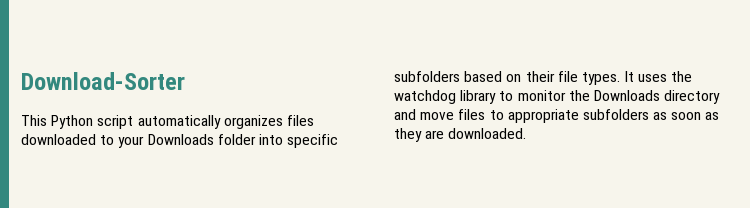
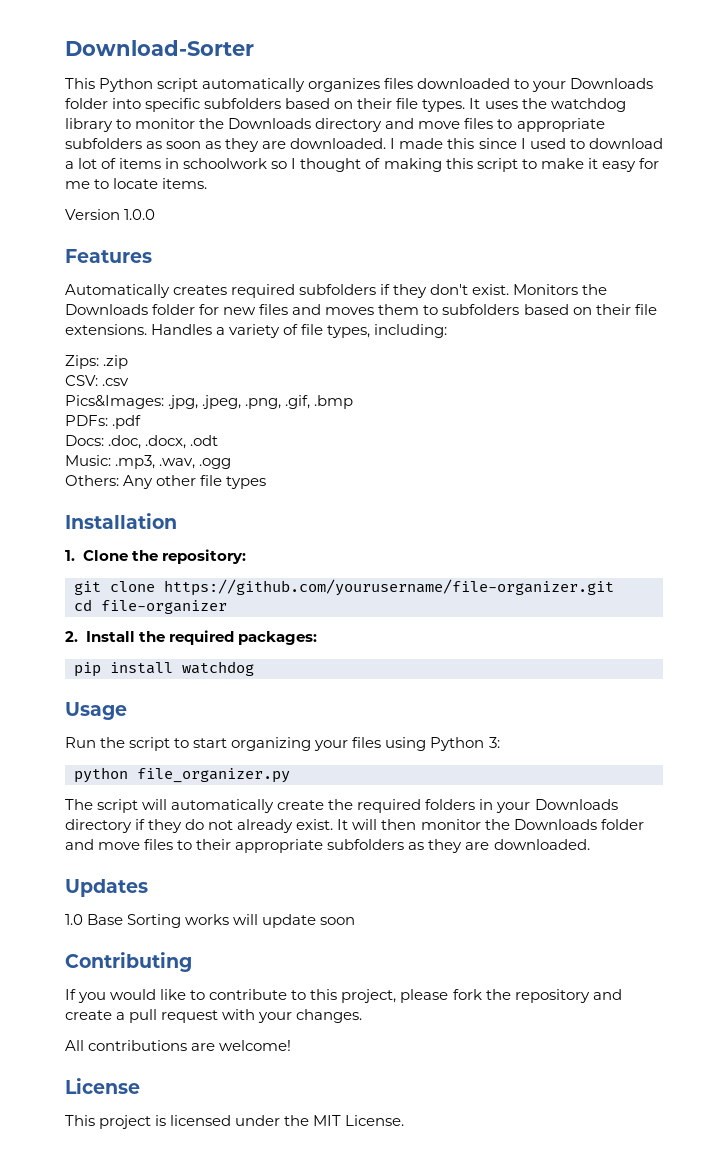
+ I made this since I used to download a lot of items in schoolwork so I thought of making this script to make it easy for me to locate items.
+ Version 1.0.0
+ Features
+ Automatically creates required subfolders if they don't exist. Monitors the Downloads folder for new files and moves them to subfolders based on their file extensions. Handles a variety of file types, including:
+ Zips: .zip
+ CSV: .csv
+ Pics&Images: .jpg, .jpeg, .png, .gif, .bmp
+ PDFs: .pdf
+ Docs: .doc, .docx, .odt
+ Music: .mp3, .wav, .ogg
+ Others: Any other file types
+ Installation
+ 1. Clone the repository:
+ git clone https://github.com/yourusername/file-organizer.git
+ cd file-organizer
+ 2. Install the required packages:
+ pip install watchdog
+ Usage
+ Run the script to start organizing your files using Python 3:
+ python file_organizer.py
+ The script will automatically create the required folders in your Downloads directory if they do not already exist. It will then monitor the Downloads folder and move files to their appropriate subfolders as they are downloaded.
+ Updates
+ 1.0 Base Sorting works will update soon
+ Contributing
+ If you would like to contribute to this project, please fork the repository and create a pull request with your changes.
+ All contributions are welcome!
+ License
+ This project is licensed under the MIT License.

